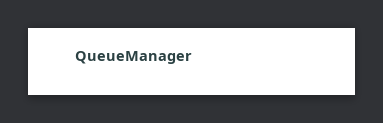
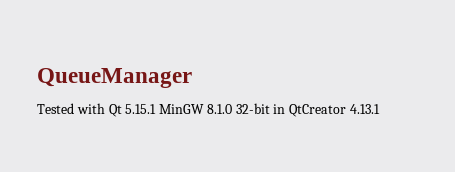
+ Tested with Qt 5.15.1 MinGW 8.1.0 32-bit in QtCreator 4.13.1

